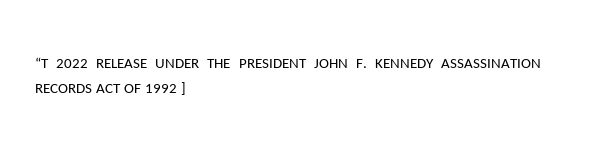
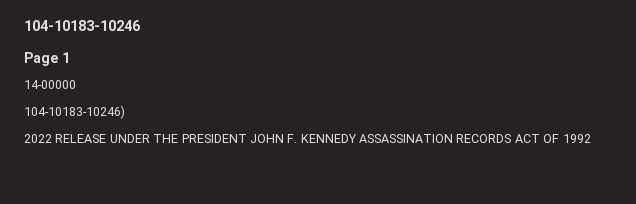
- “T 2022 RELEASE UNDER THE PRESIDENT JOHN F. KENNEDY ASSASSINATION RECORDS ACT OF 1992 ]
+ 104-10183-10246
+ Page 1
+ 14-00000
+ 104-10183-10246)
+ 2022 RELEASE UNDER THE PRESIDENT JOHN F. KENNEDY ASSASSINATION RECORDS ACT OF 1992

